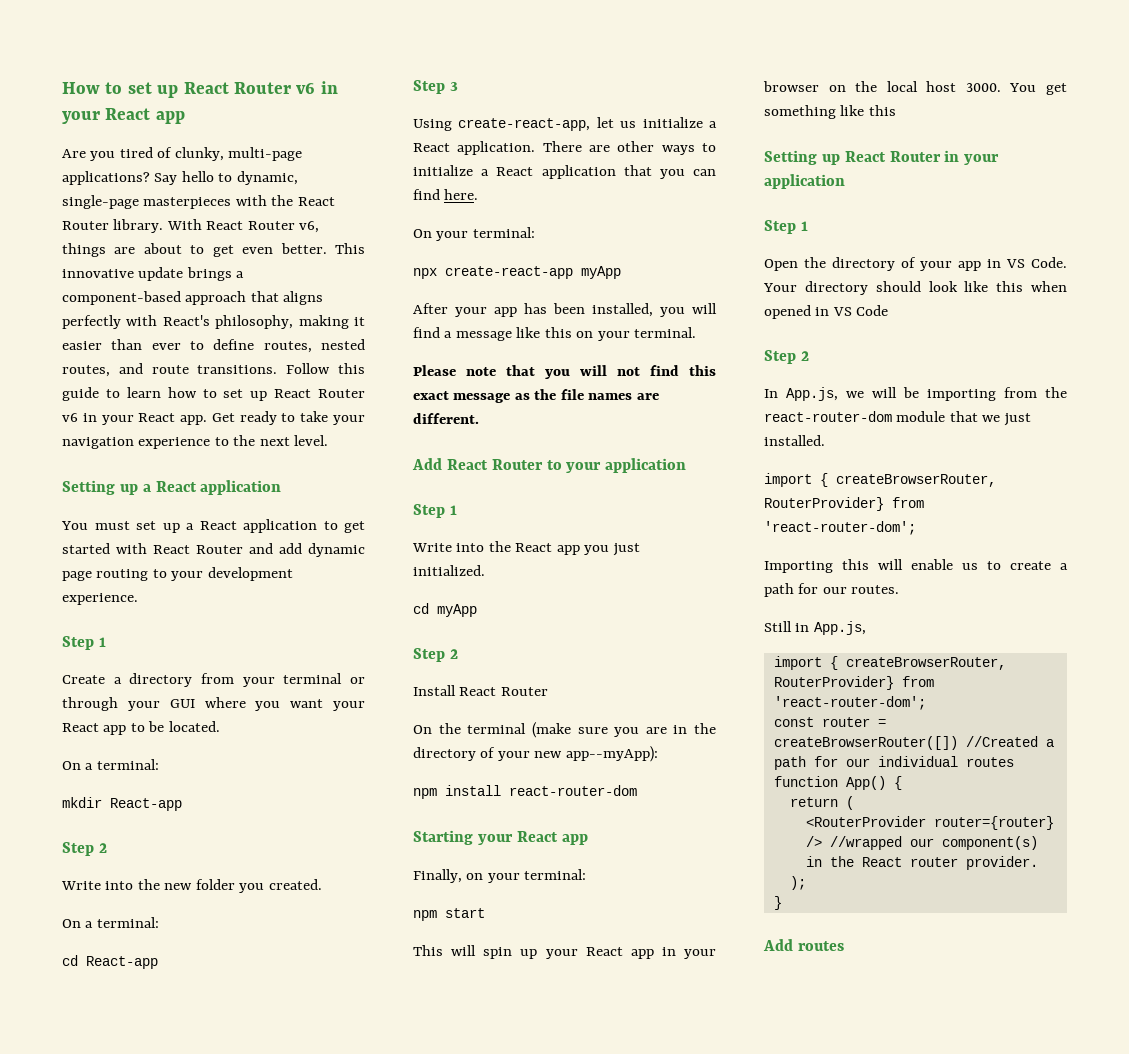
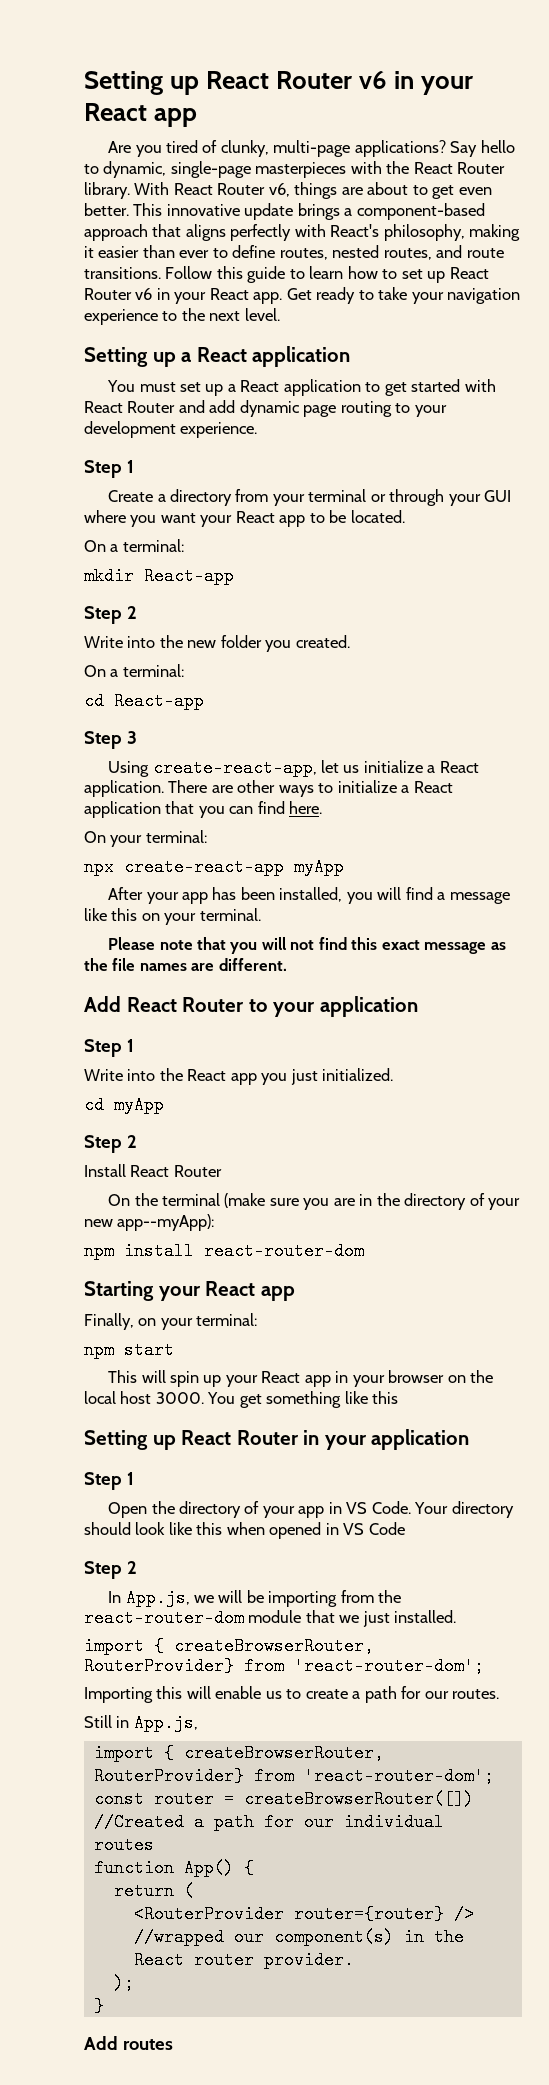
- How to set up React Router v6 in your React app
+ Setting up React Router v6 in your React app

